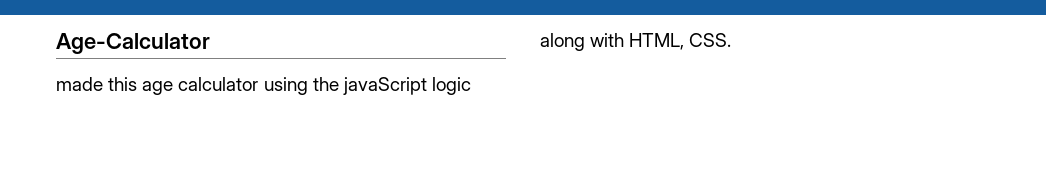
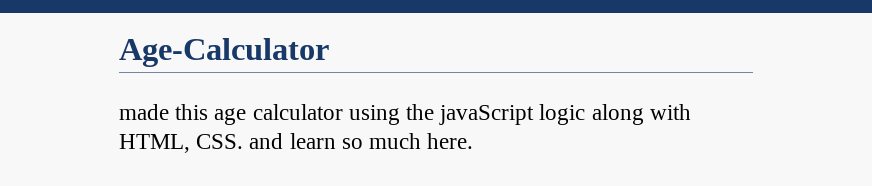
- made this age calculator using the javaScript logic along with HTML, CSS.
+ made this age calculator using the javaScript logic along with HTML, CSS. and learn so much here.

